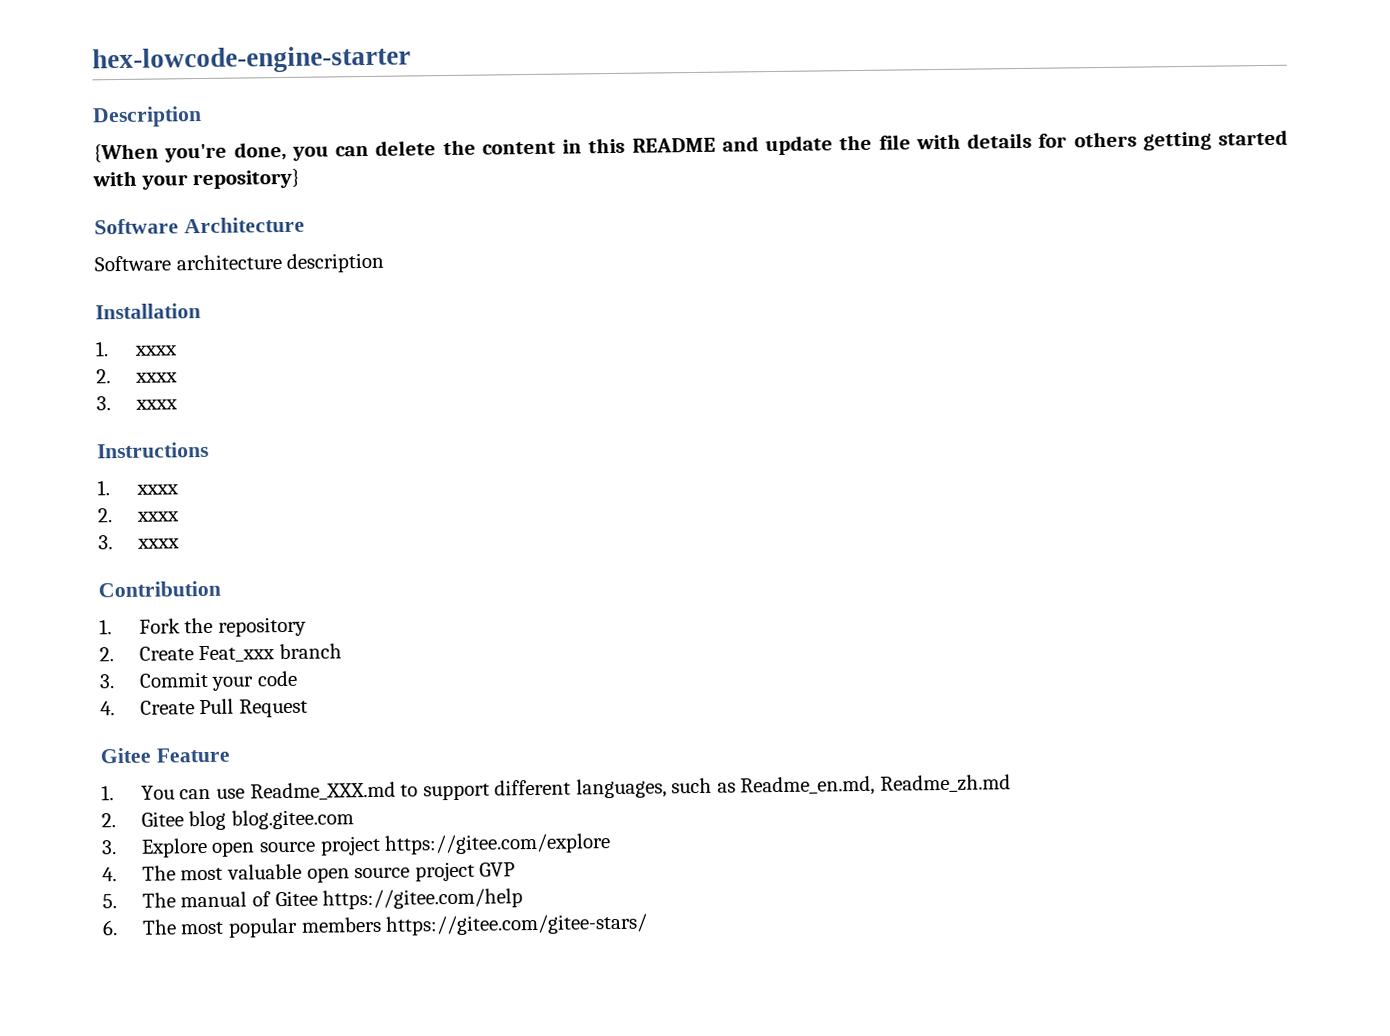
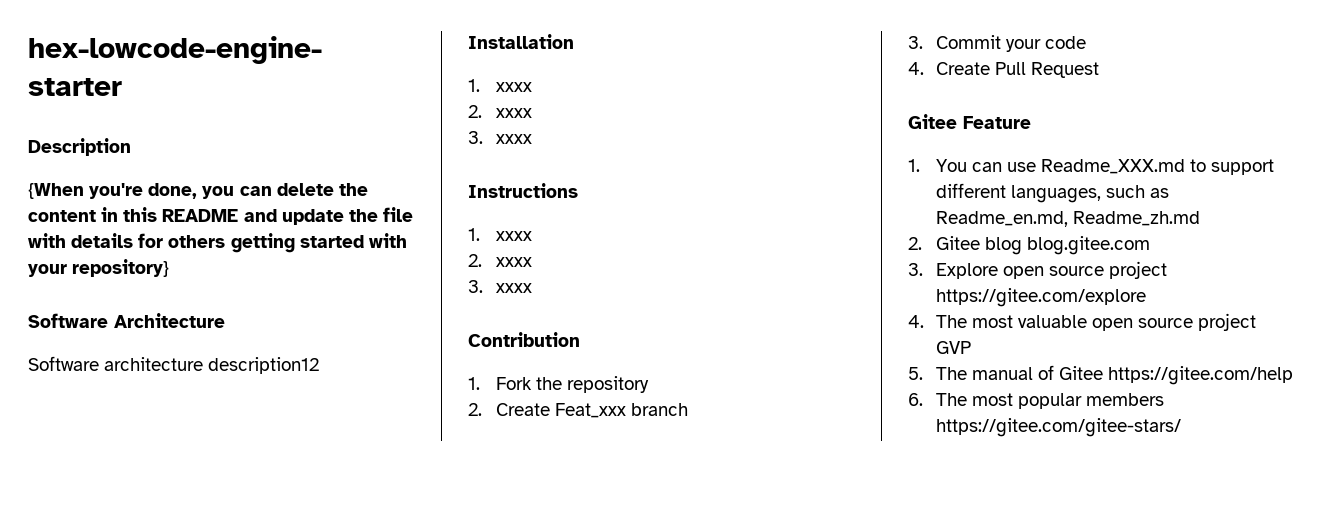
- Software architecture description
+ Software architecture description12

